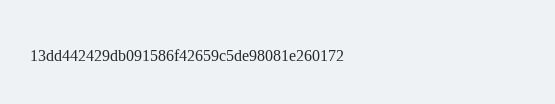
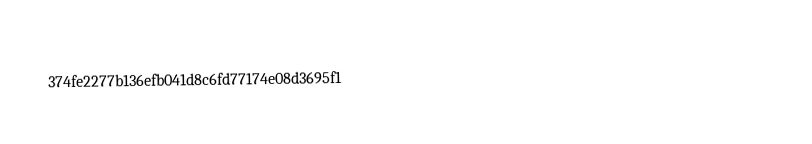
- 13dd442429db091586f42659c5de98081e260172
+ 374fe2277b136efb041d8c6fd77174e08d3695f1

